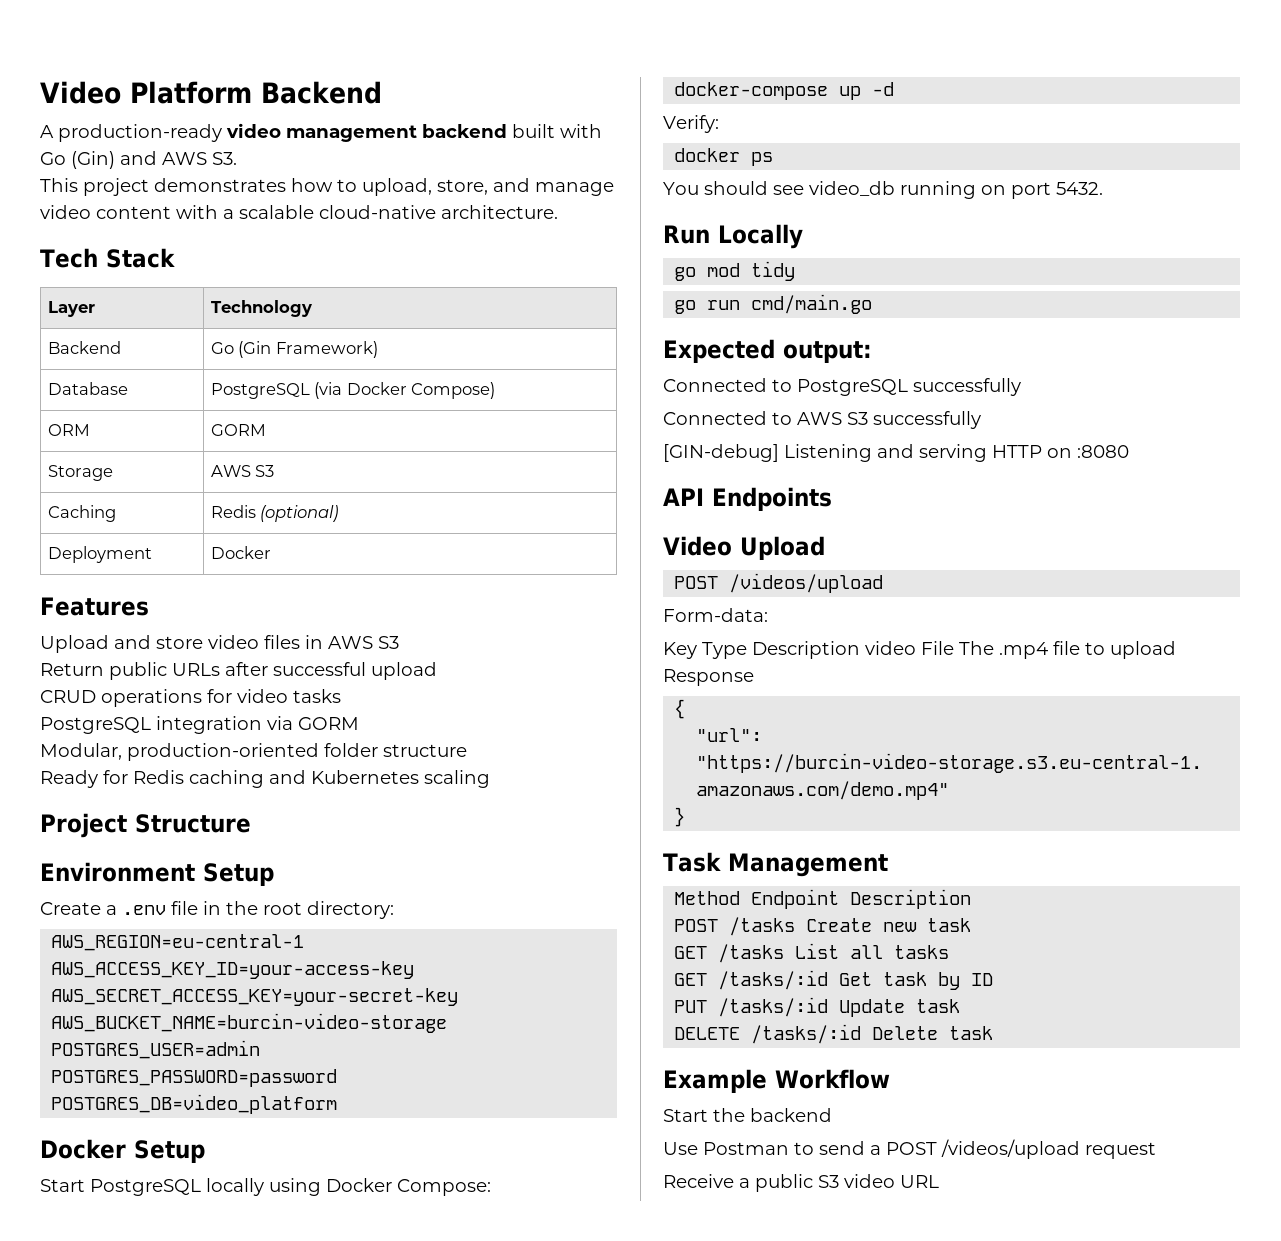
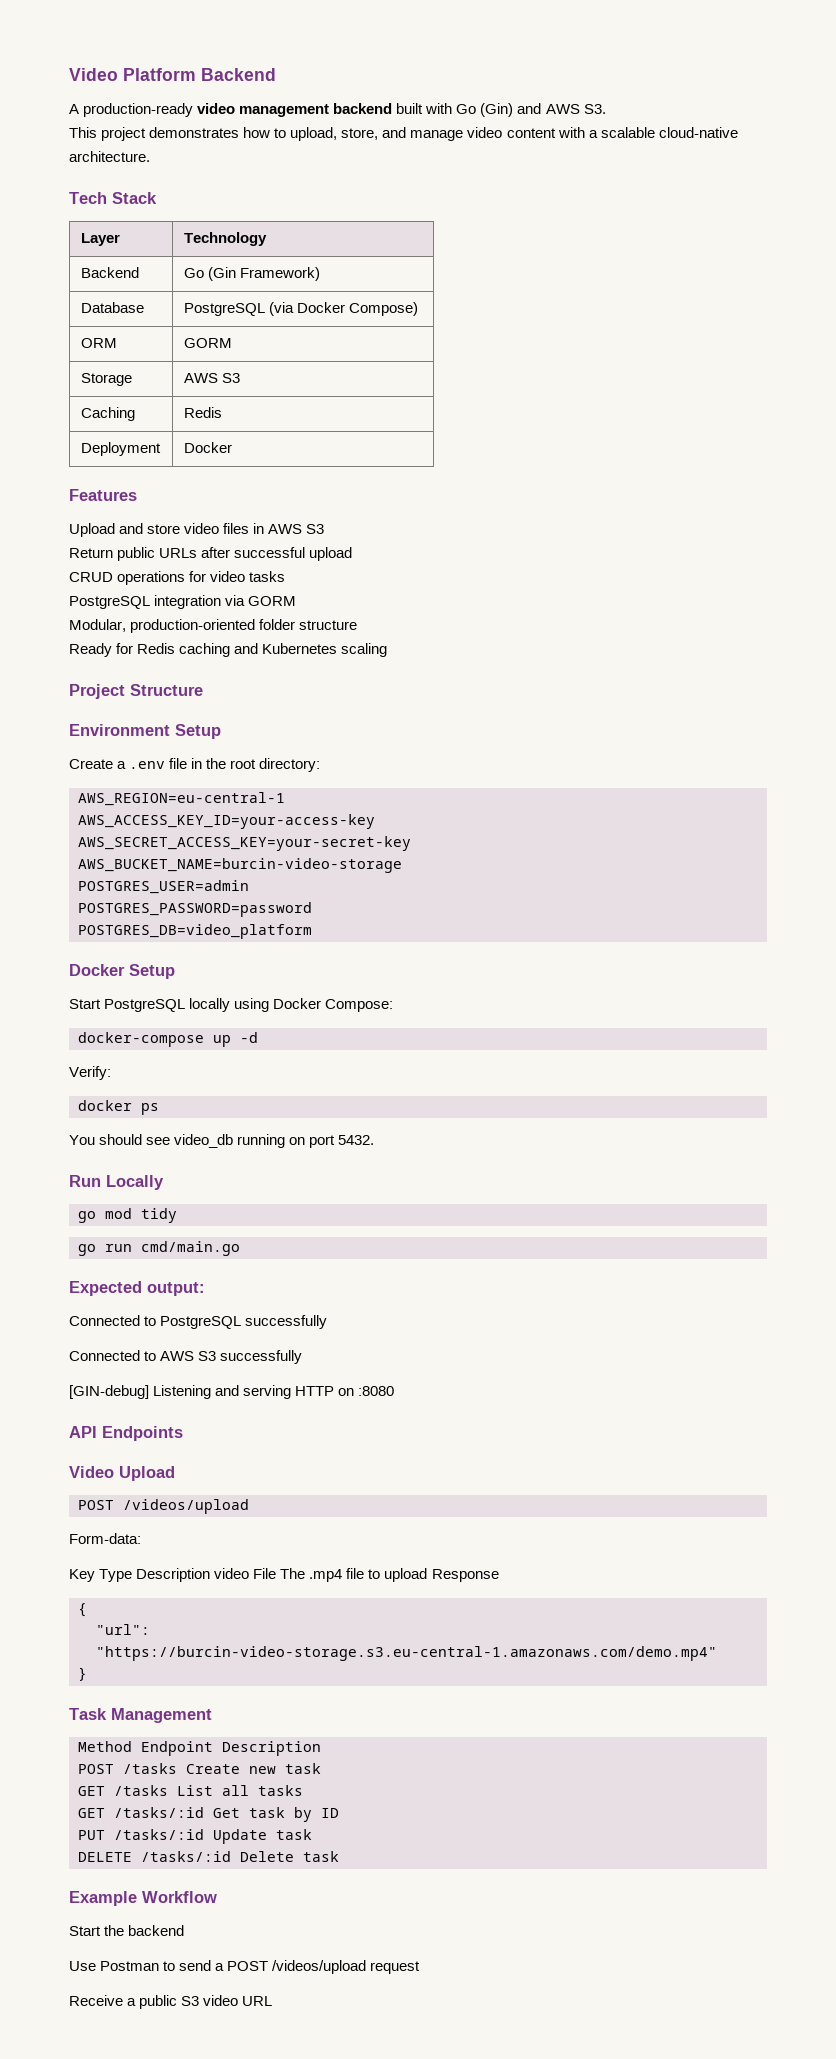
- Caching | Redis (optional)
+ Caching | Redis

